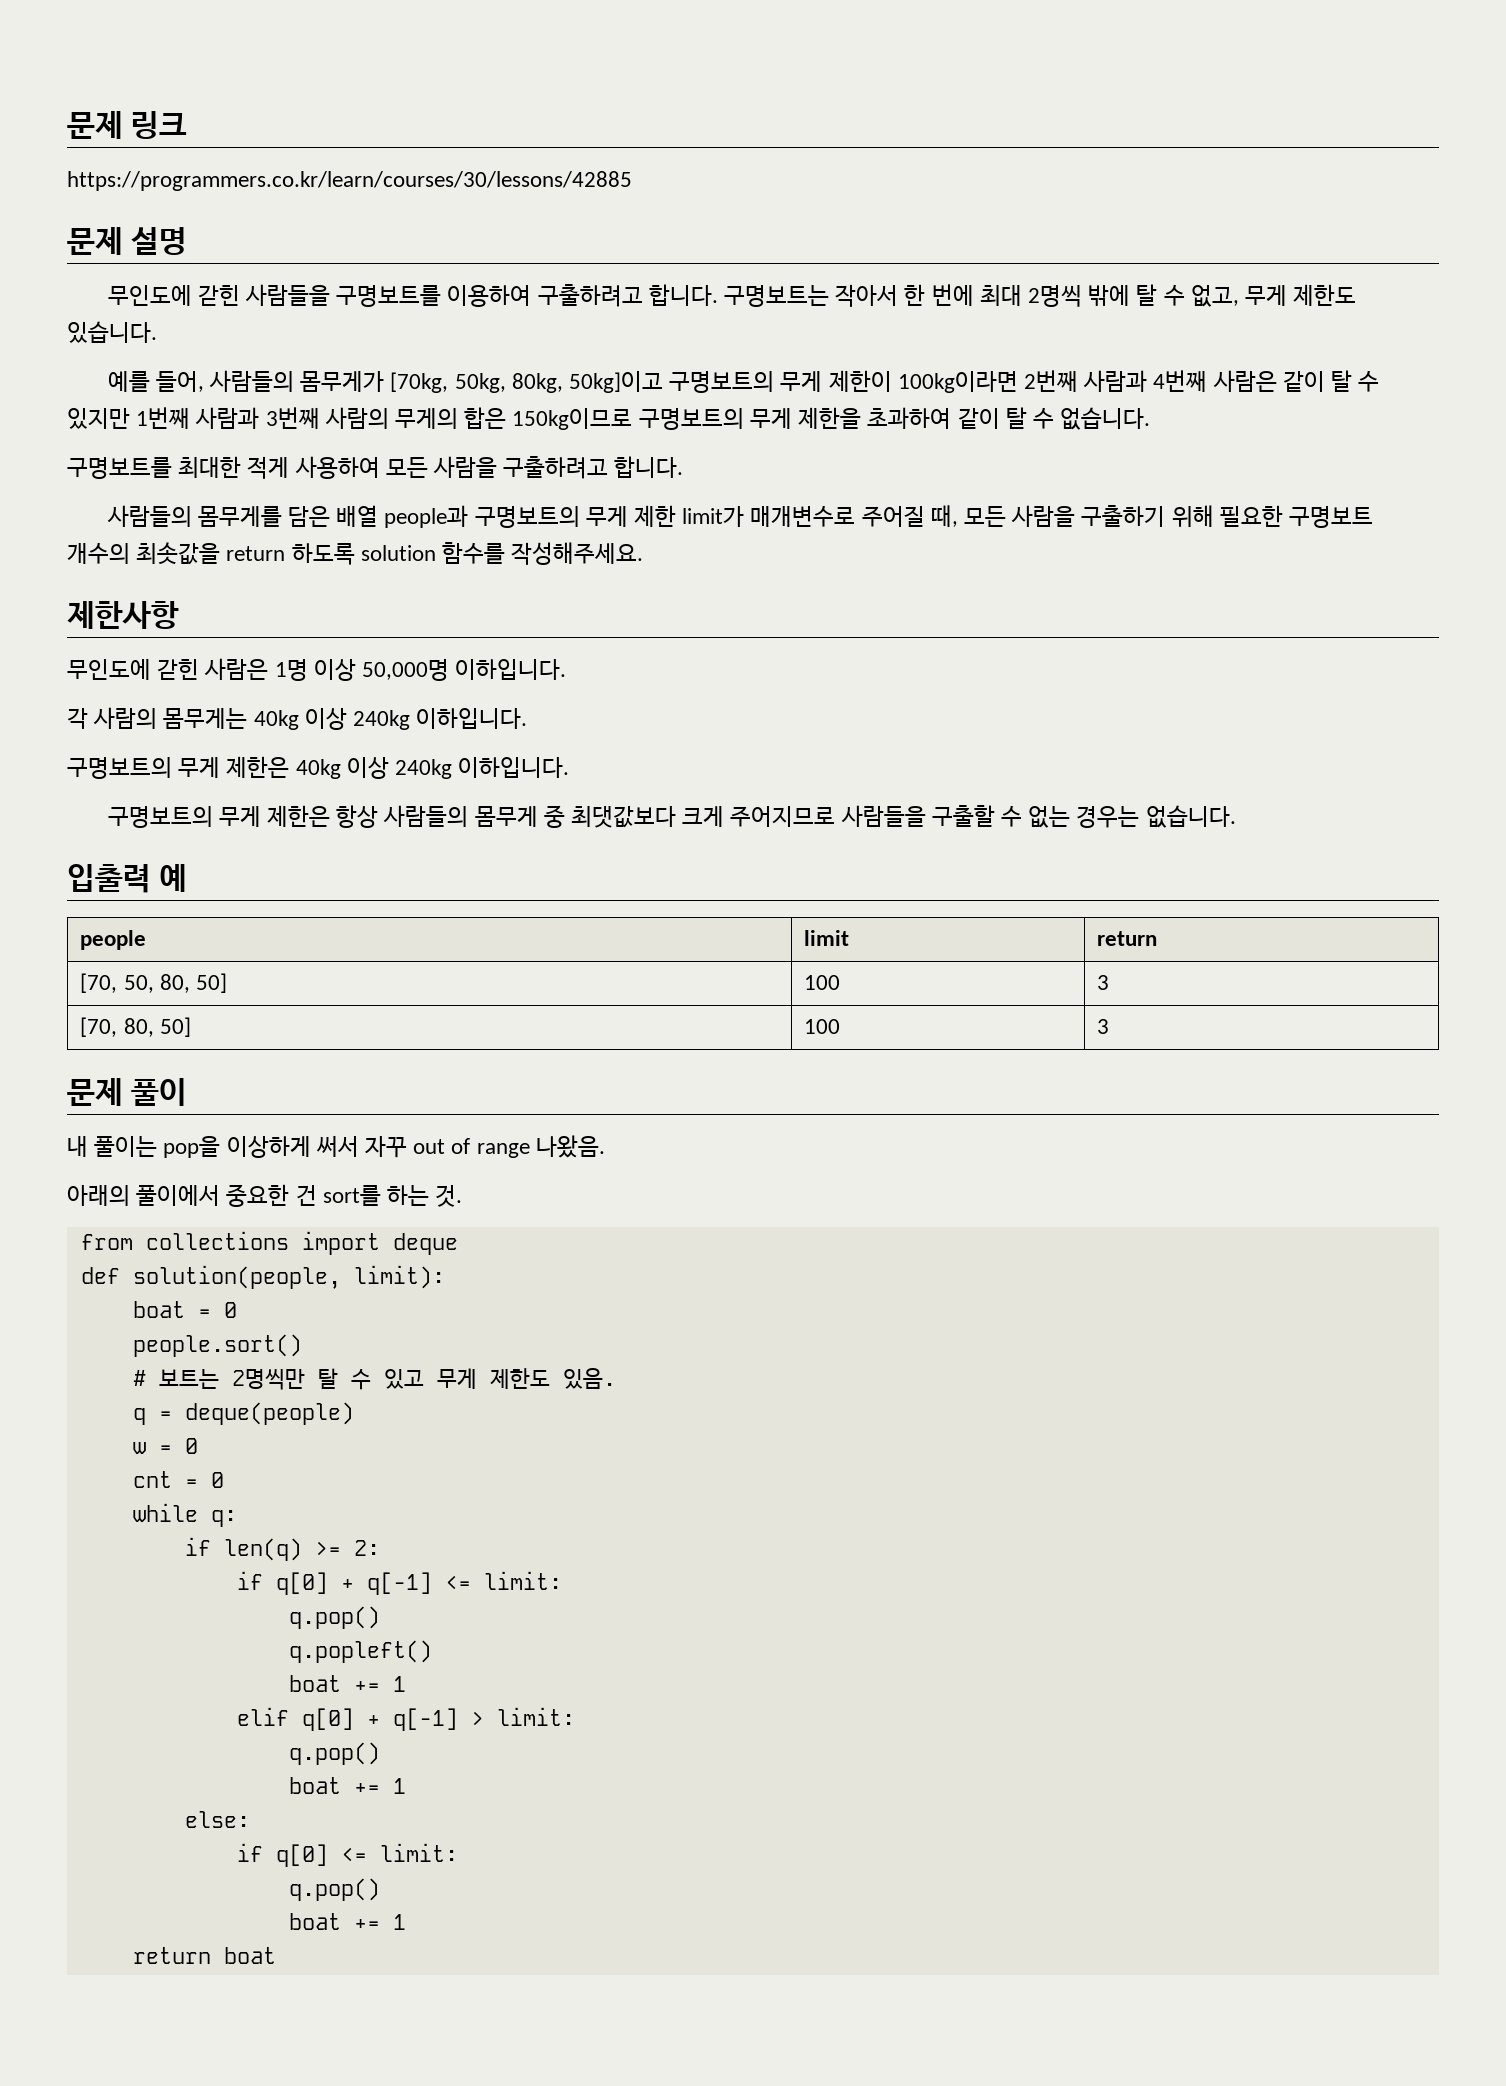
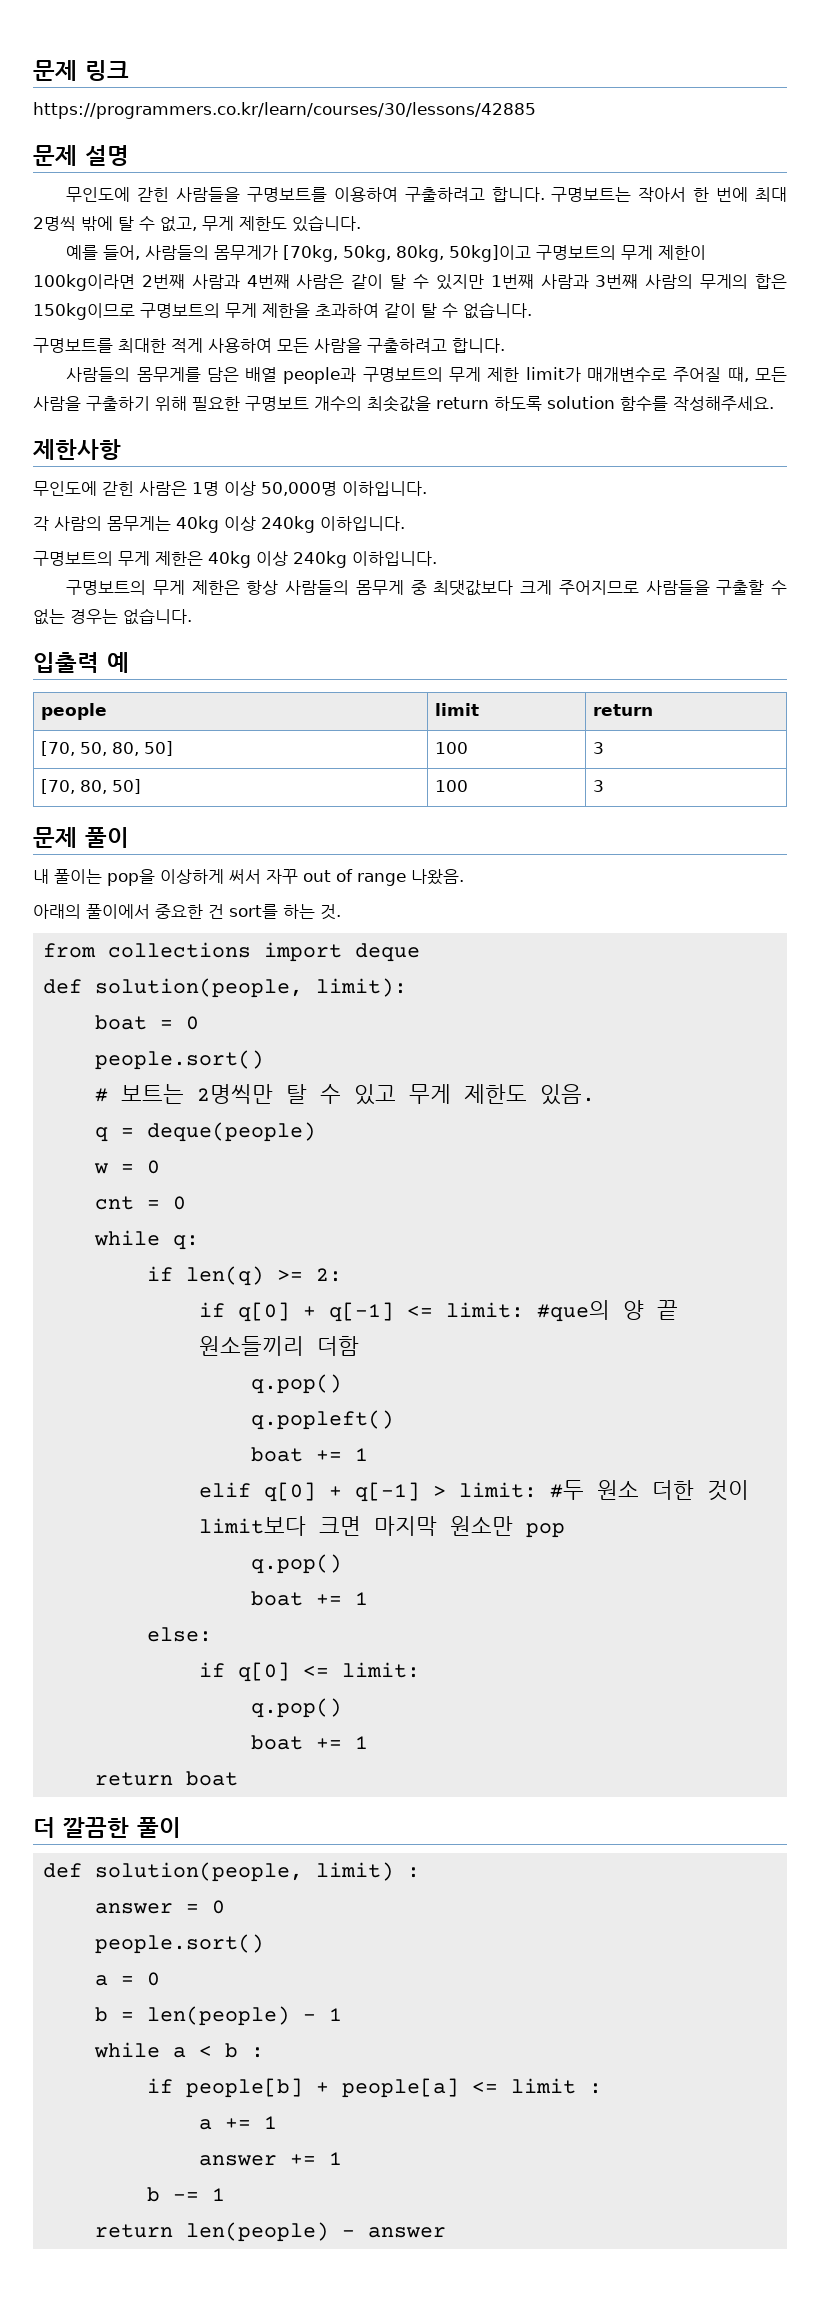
- if q[0] + q[-1] <= limit:
+ if q[0] + q[-1] <= limit: #que의 양 끝 원소들끼리 더함
- elif q[0] + q[-1] > limit:
+ elif q[0] + q[-1] > limit: #두 원소 더한 것이 limit보다 크면 마지막 원소만 pop
+ 더 깔끔한 풀이
+ def solution(people, limit) :
+ answer = 0
+ people.sort()
+ a = 0
+ b = len(people) - 1
+ while a < b :
+ if people[b] + people[a] <= limit :
+ a += 1
+ answer += 1
+ b -= 1
+ return len(people) - answer

